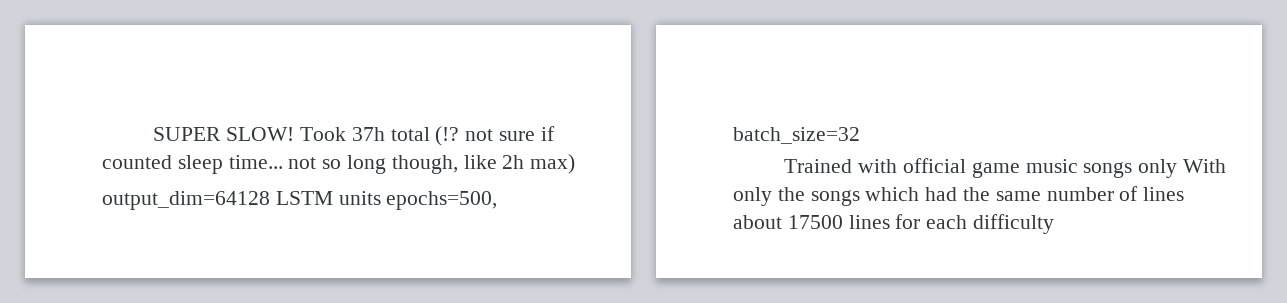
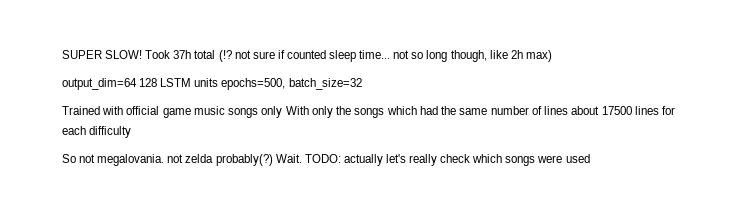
- output_dim=64128 LSTM units epochs=500, batch_size=32
+ output_dim=64 128 LSTM units epochs=500, batch_size=32
+ So not megalovania. not zelda probably(?) Wait. TODO: actually let's really check which songs were used

